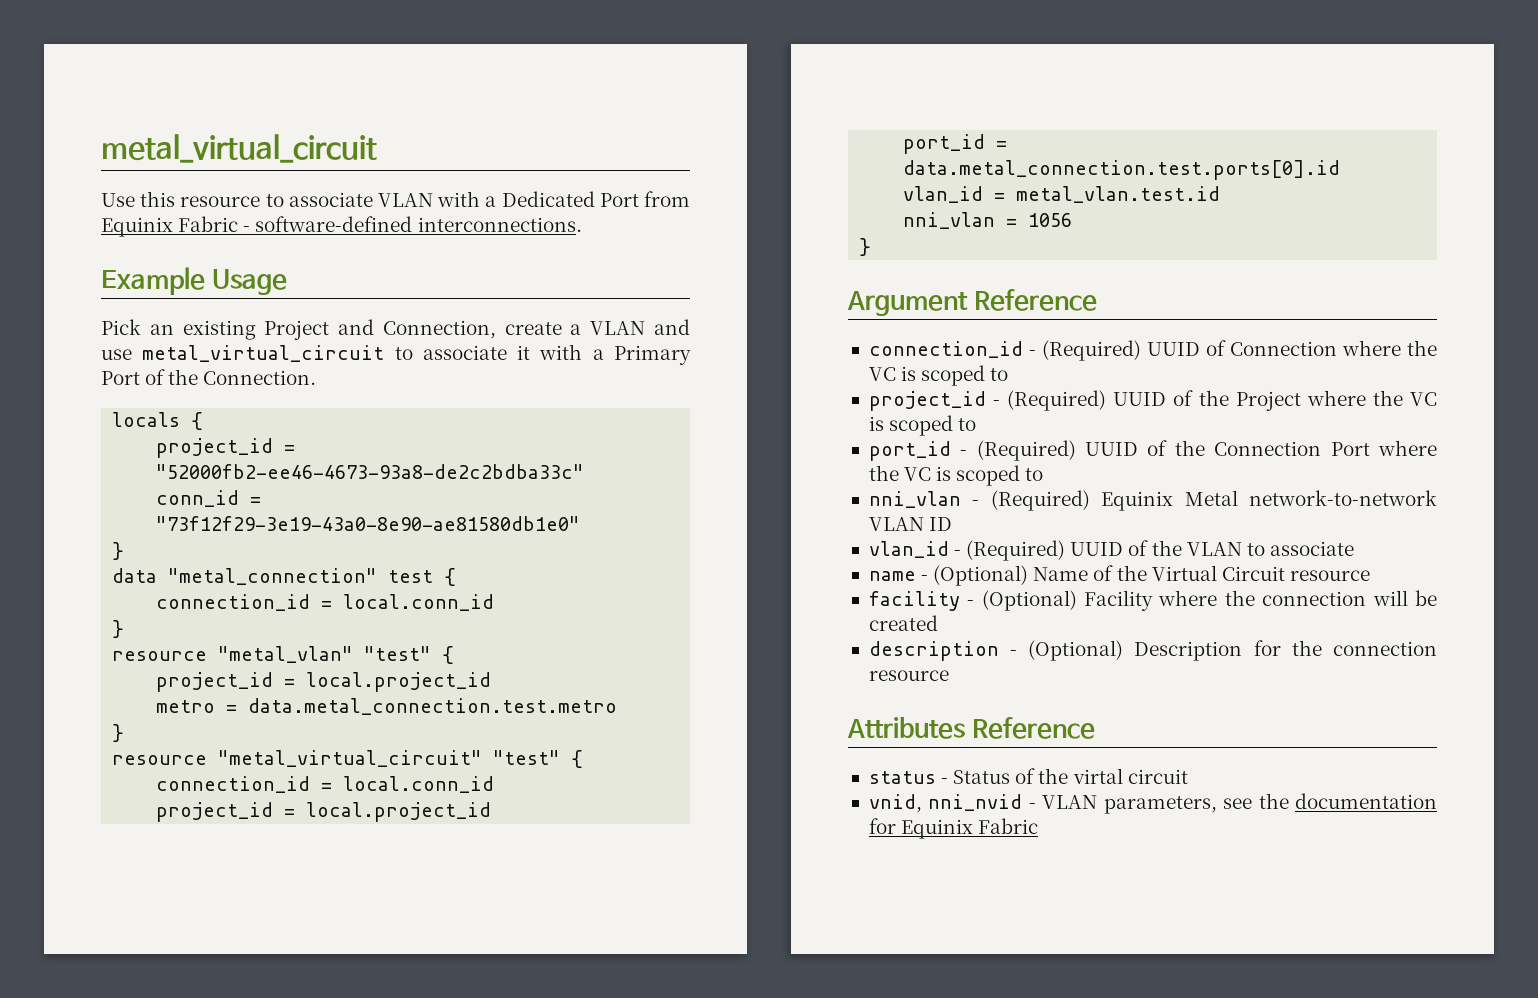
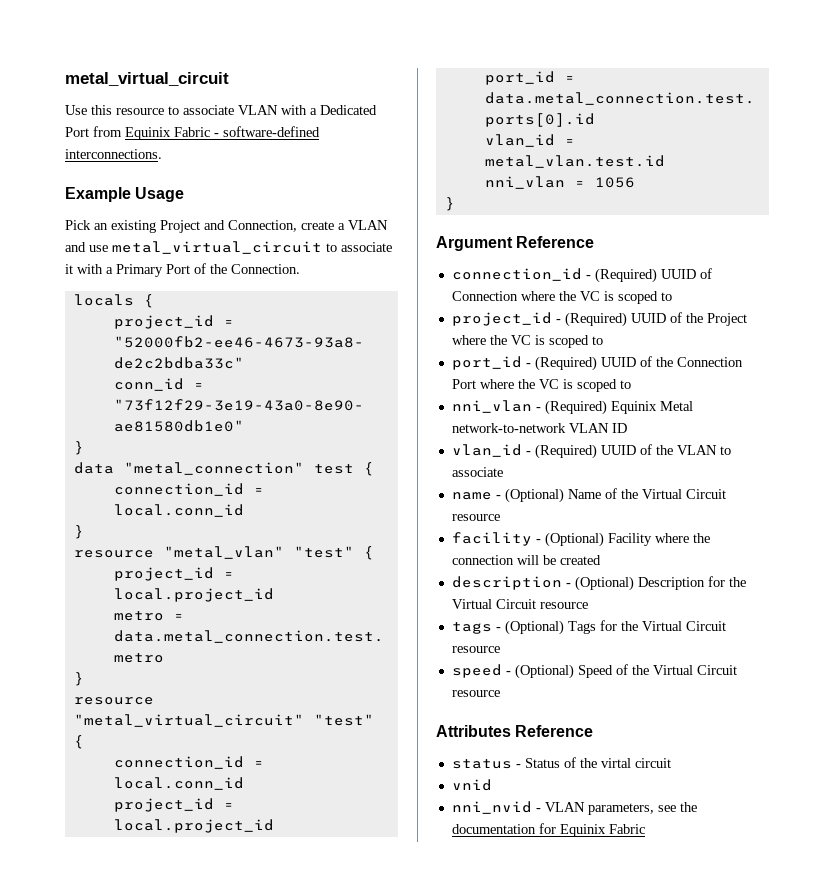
- description - (Optional) Description for the connection resource
+ description - (Optional) Description for the Virtual Circuit resource
+ tags - (Optional) Tags for the Virtual Circuit resource
+ speed - (Optional) Speed of the Virtual Circuit resource
- vnid, nni_nvid - VLAN parameters, see the documentation for Equinix Fabric
+ vnid
+ nni_nvid - VLAN parameters, see the documentation for Equinix Fabric

